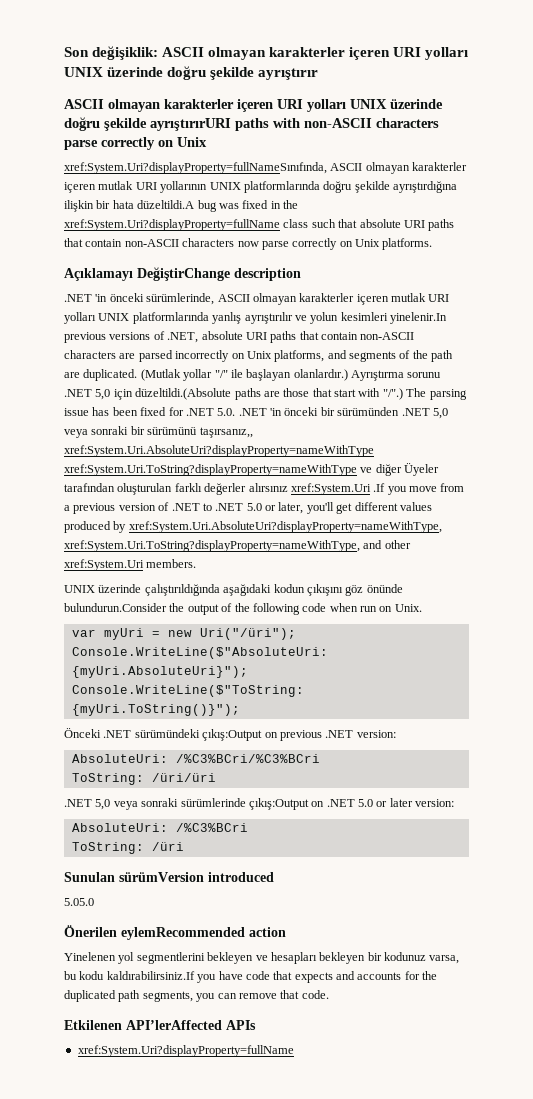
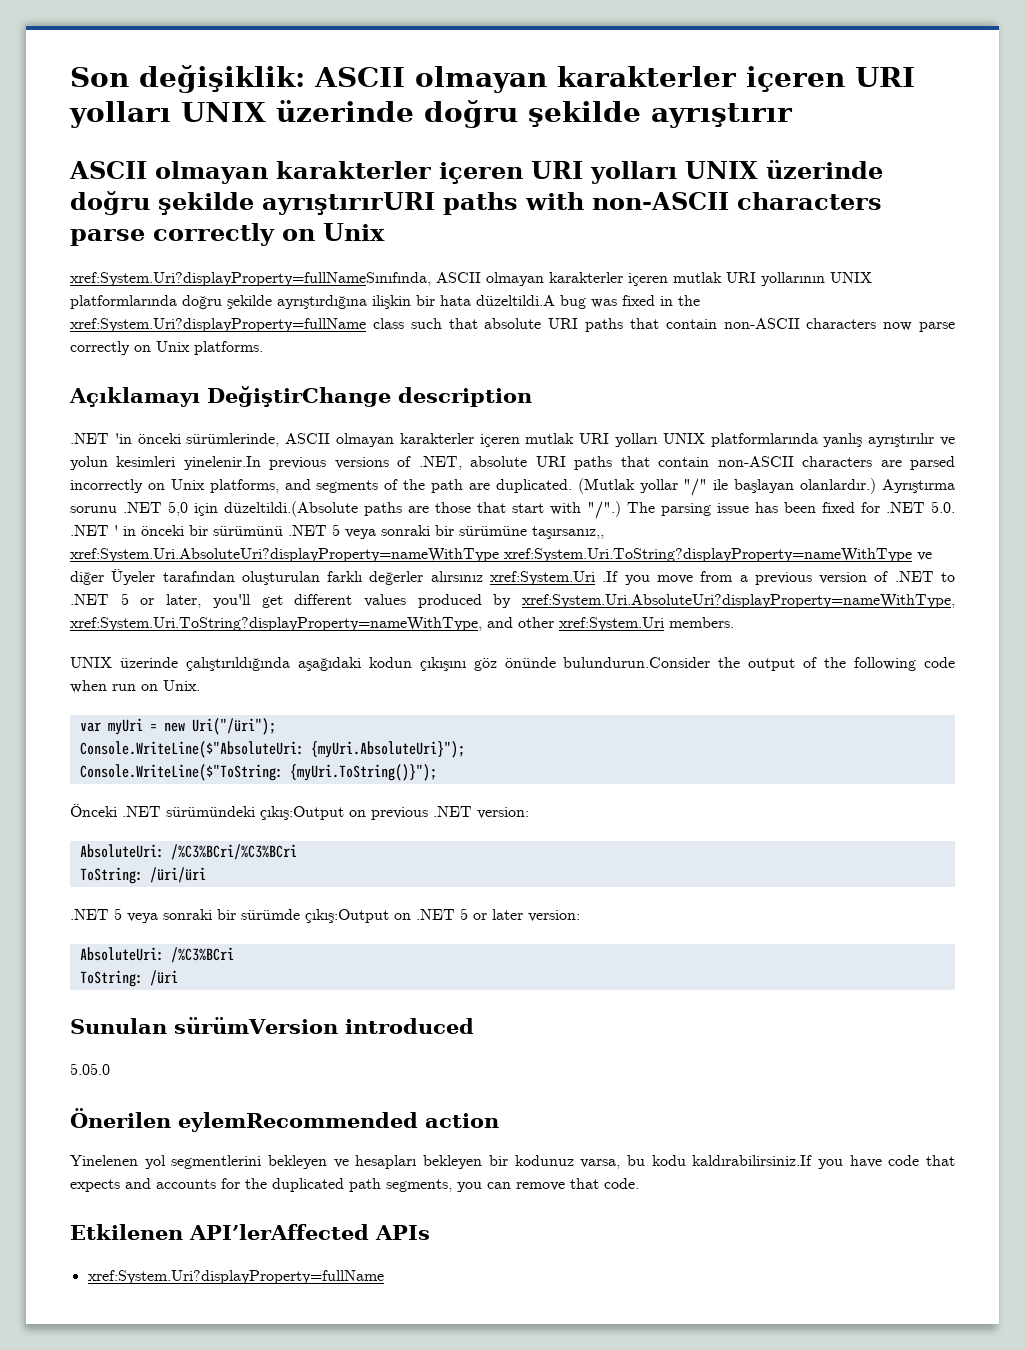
- The parsing issue has been fixed for .NET 5.0. .NET 'in önceki bir sürümünden .NET 5,0 veya sonraki bir sürümünü taşırsanız,, xref:System.Uri.AbsoluteUri?displayProperty=nameWithType xref:System.Uri.ToString?displayProperty=nameWithType ve diğer Üyeler tarafından oluşturulan farklı değerler alırsınız xref:System.Uri .If you move from a previous version of .NET to .NET 5.0 or later, you'll get different values produced by xref:System.Uri.AbsoluteUri?displayProperty=nameWithType, xref:System.Uri.ToString?displayProperty=nameWithType, and other xref:System.Uri members.
+ The parsing issue has been fixed for .NET 5.0. .NET ' in önceki bir sürümünü .NET 5 veya sonraki bir sürümüne taşırsanız,, xref:System.Uri.AbsoluteUri?displayProperty=nameWithType xref:System.Uri.ToString?displayProperty=nameWithType ve diğer Üyeler tarafından oluşturulan farklı değerler alırsınız xref:System.Uri .If you move from a previous version of .NET to .NET 5 or later, you'll get different values produced by xref:System.Uri.AbsoluteUri?displayProperty=nameWithType, xref:System.Uri.ToString?displayProperty=nameWithType, and other xref:System.Uri members.
- .NET 5,0 veya sonraki sürümlerinde çıkış:Output on .NET 5.0 or later version:
+ .NET 5 veya sonraki bir sürümde çıkış:Output on .NET 5 or later version:

